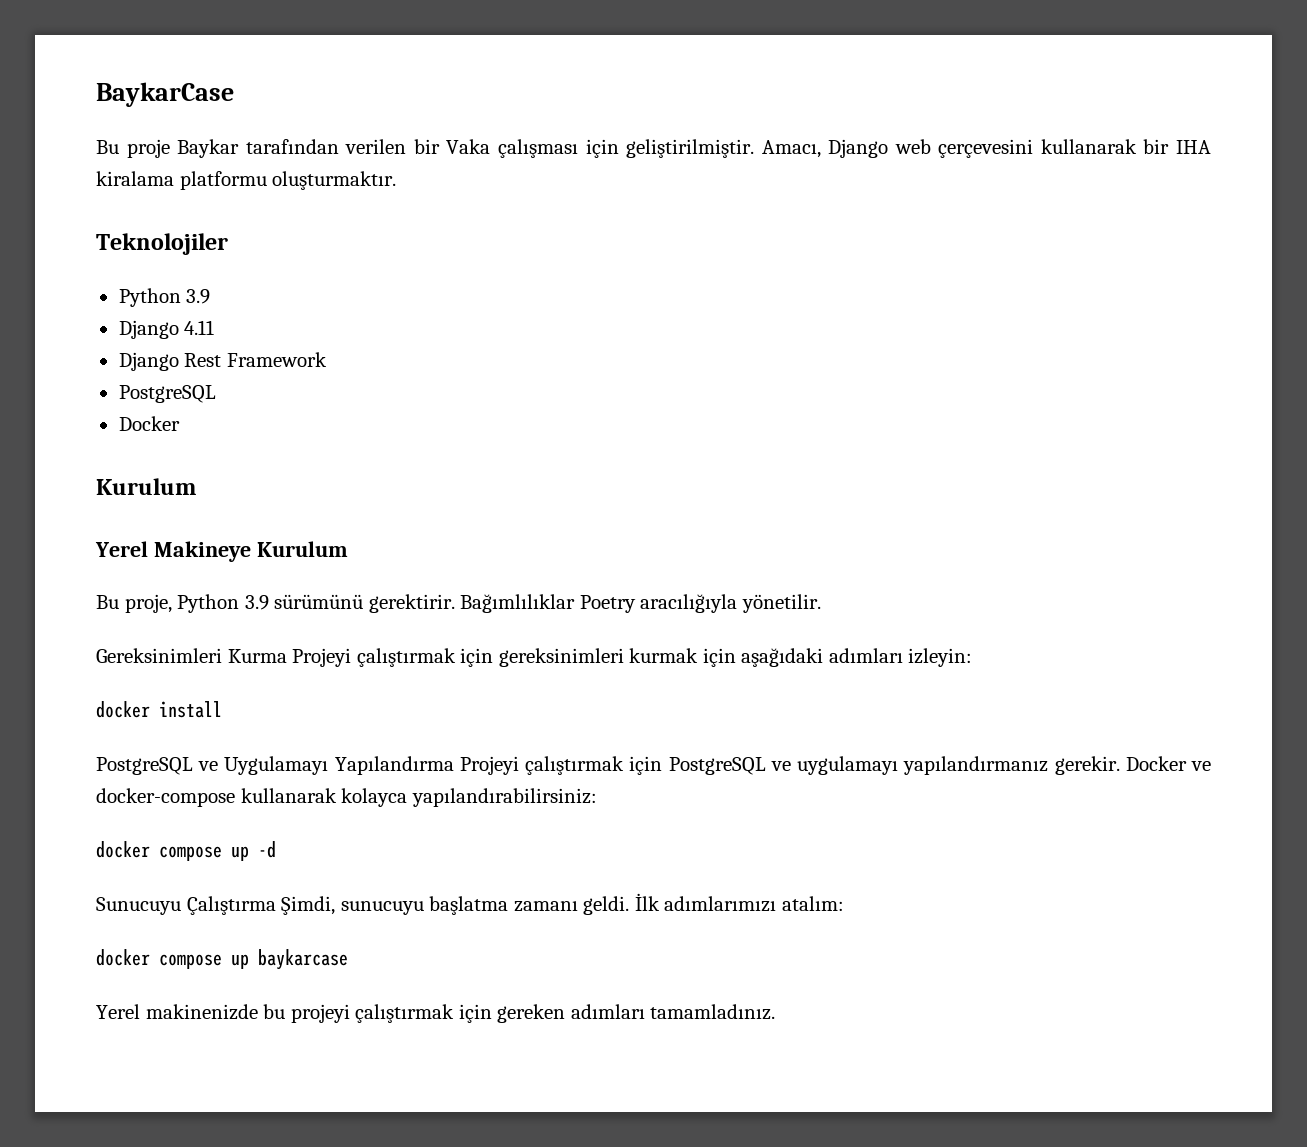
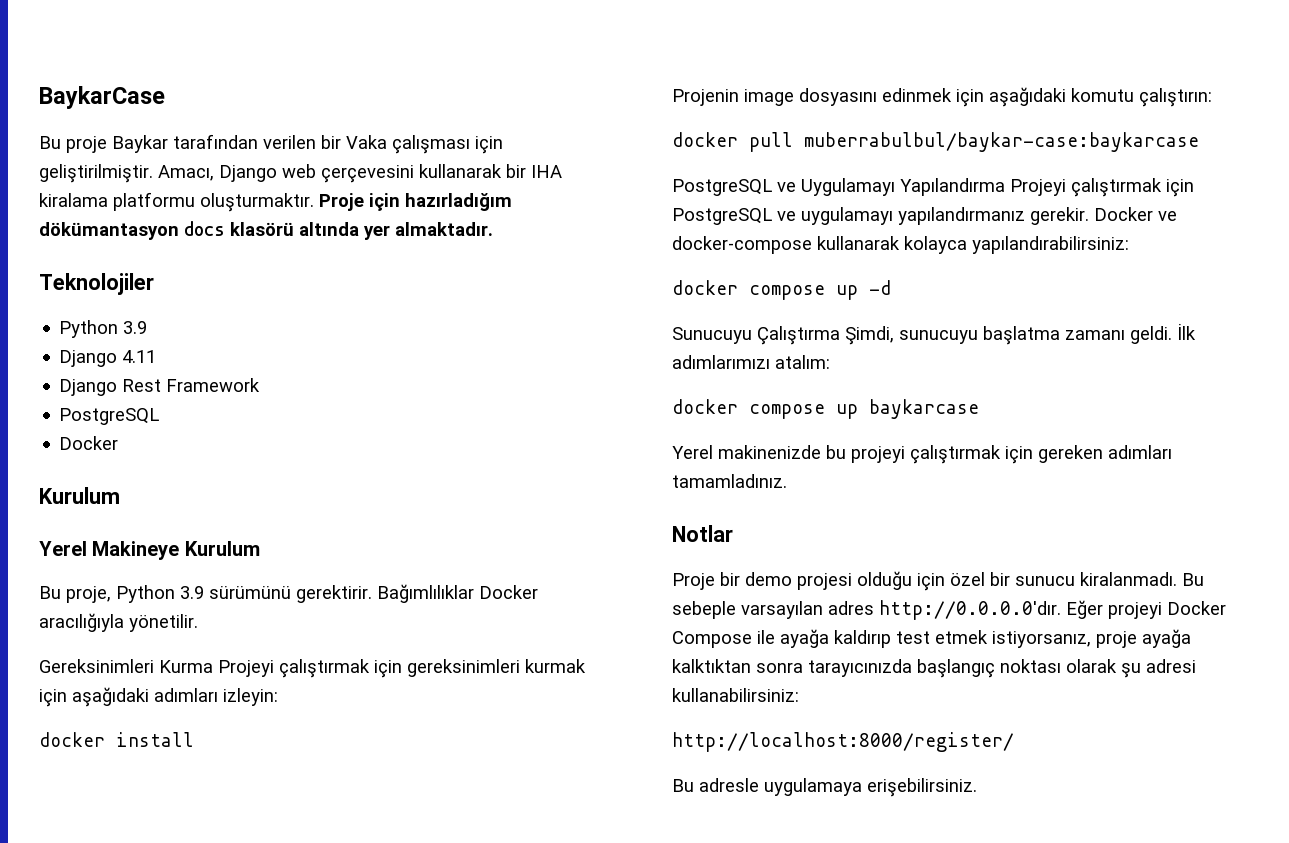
+ Proje için hazırladığım dökümantasyon docs klasörü altında yer almaktadır.
- Bağımlılıklar Poetry aracılığıyla yönetilir.
+ Bağımlılıklar Docker aracılığıyla yönetilir.
+ Projenin image dosyasını edinmek için aşağıdaki komutu çalıştırın:
+ docker pull muberrabulbul/baykar-case:baykarcase
+ Notlar
+ Proje bir demo projesi olduğu için özel bir sunucu kiralanmadı. Bu sebeple varsayılan adres http://0.0.0.0'dır. Eğer projeyi Docker Compose ile ayağa kaldırıp test etmek istiyorsanız, proje ayağa kalktıktan sonra tarayıcınızda başlangıç noktası olarak şu adresi kullanabilirsiniz:
+ http://localhost:8000/register/
+ Bu adresle uygulamaya erişebilirsiniz.

